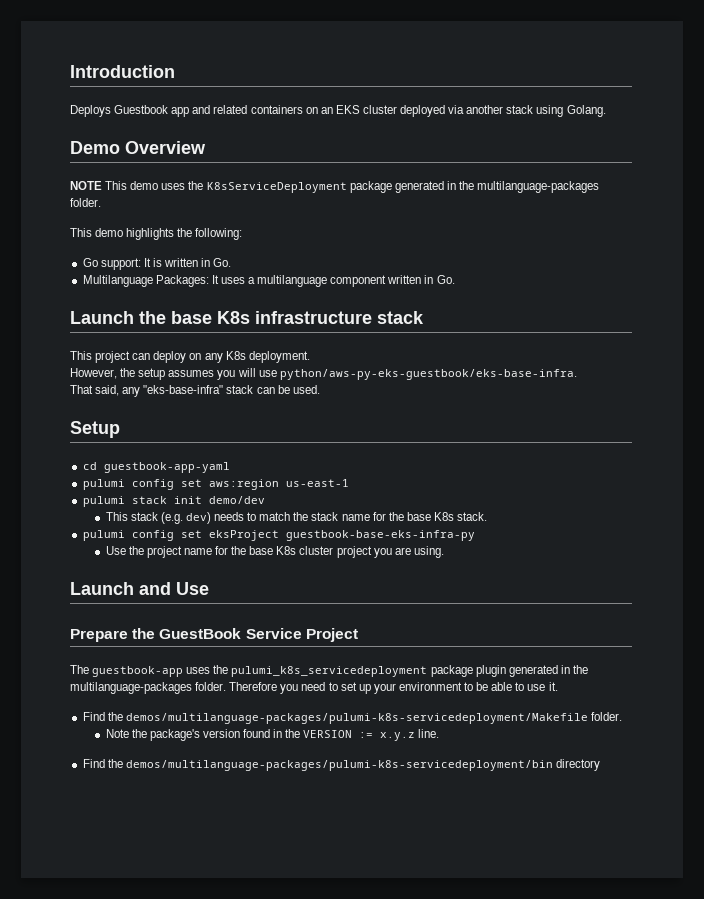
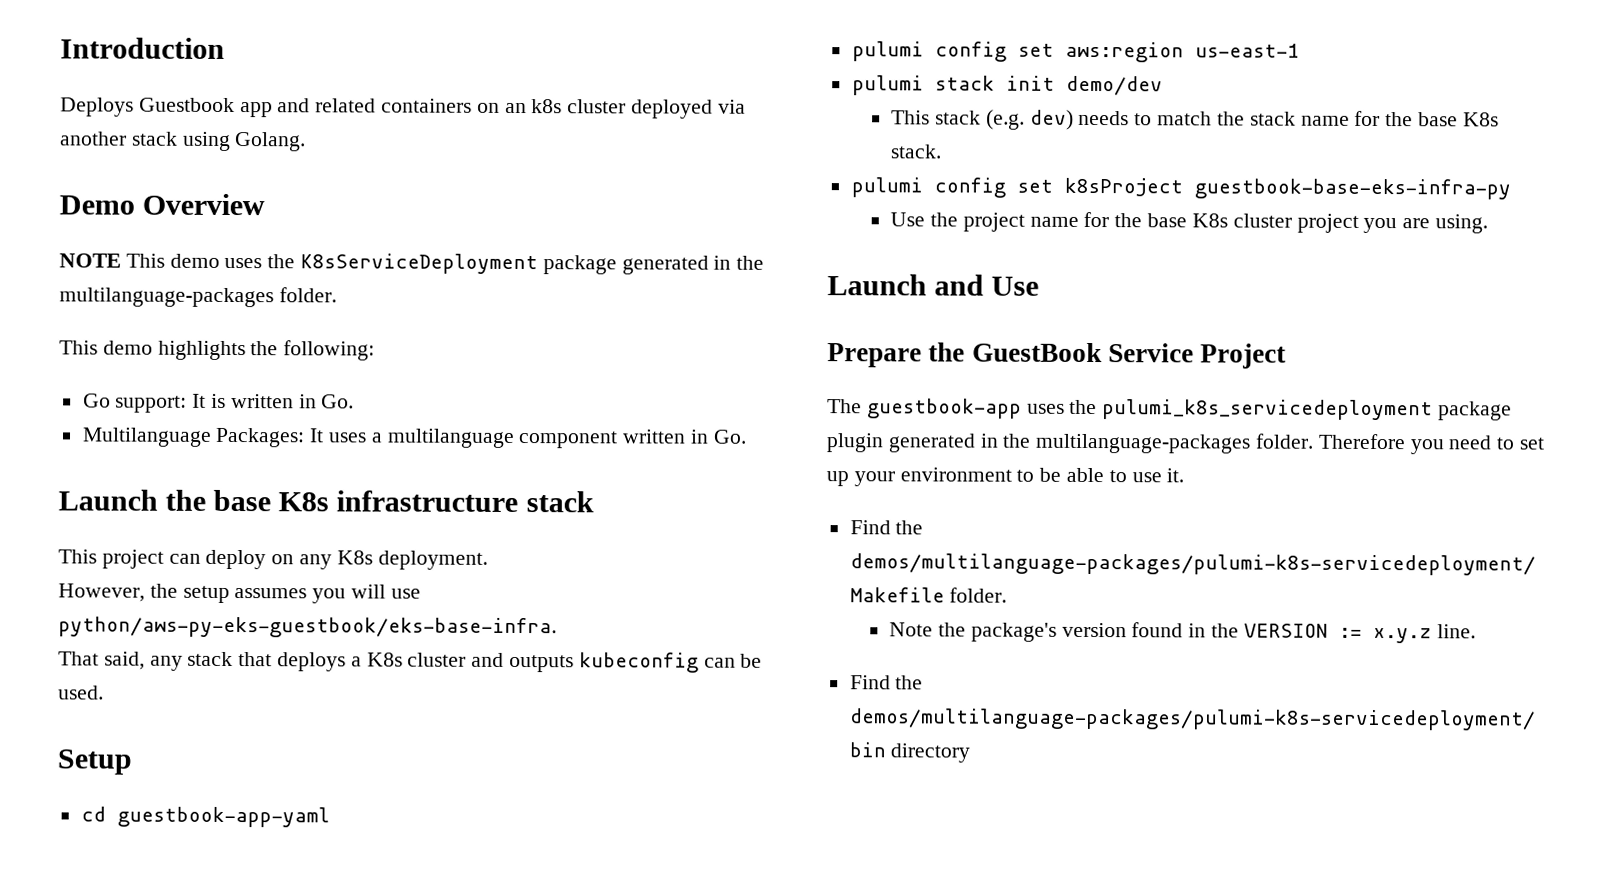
- Deploys Guestbook app and related containers on an EKS cluster deployed via another stack using Golang.
+ Deploys Guestbook app and related containers on an k8s cluster deployed via another stack using Golang.
- That said, any "eks-base-infra" stack can be used.
+ That said, any stack that deploys a K8s cluster and outputs kubeconfig can be used.
- pulumi config set eksProject guestbook-base-eks-infra-py
+ pulumi config set k8sProject guestbook-base-eks-infra-py

